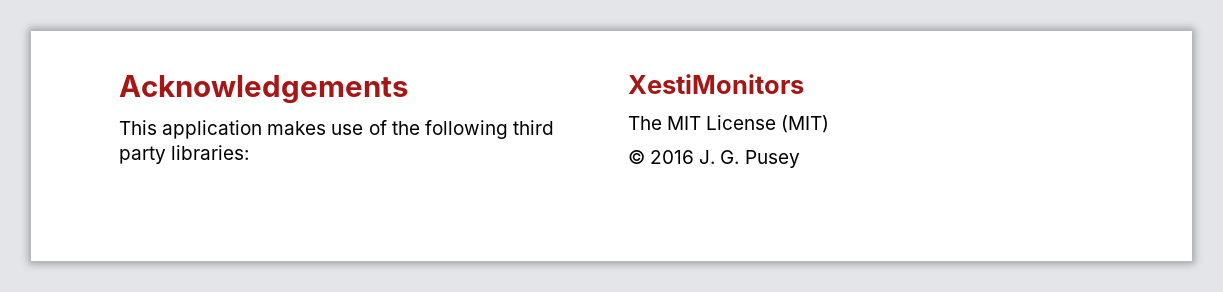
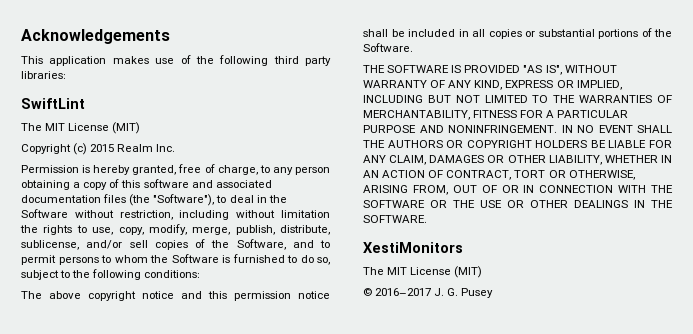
+ SwiftLint
+ The MIT License (MIT)
+ Copyright (c) 2015 Realm Inc.
+ Permission is hereby granted, free of charge, to any person obtaining a copy of this software and associated documentation files (the "Software"), to deal in the Software without restriction, including without limitation the rights to use, copy, modify, merge, publish, distribute, sublicense, and/or sell copies of the Software, and to permit persons to whom the Software is furnished to do so, subject to the following conditions:
+ The above copyright notice and this permission notice shall be included in all copies or substantial portions of the Software.
+ THE SOFTWARE IS PROVIDED "AS IS", WITHOUT WARRANTY OF ANY KIND, EXPRESS OR IMPLIED, INCLUDING BUT NOT LIMITED TO THE WARRANTIES OF MERCHANTABILITY, FITNESS FOR A PARTICULAR PURPOSE AND NONINFRINGEMENT. IN NO EVENT SHALL THE AUTHORS OR COPYRIGHT HOLDERS BE LIABLE FOR ANY CLAIM, DAMAGES OR OTHER LIABILITY, WHETHER IN AN ACTION OF CONTRACT, TORT OR OTHERWISE, ARISING FROM, OUT OF OR IN CONNECTION WITH THE SOFTWARE OR THE USE OR OTHER DEALINGS IN THE SOFTWARE.
- © 2016 J. G. Pusey
+ © 2016–2017 J. G. Pusey

